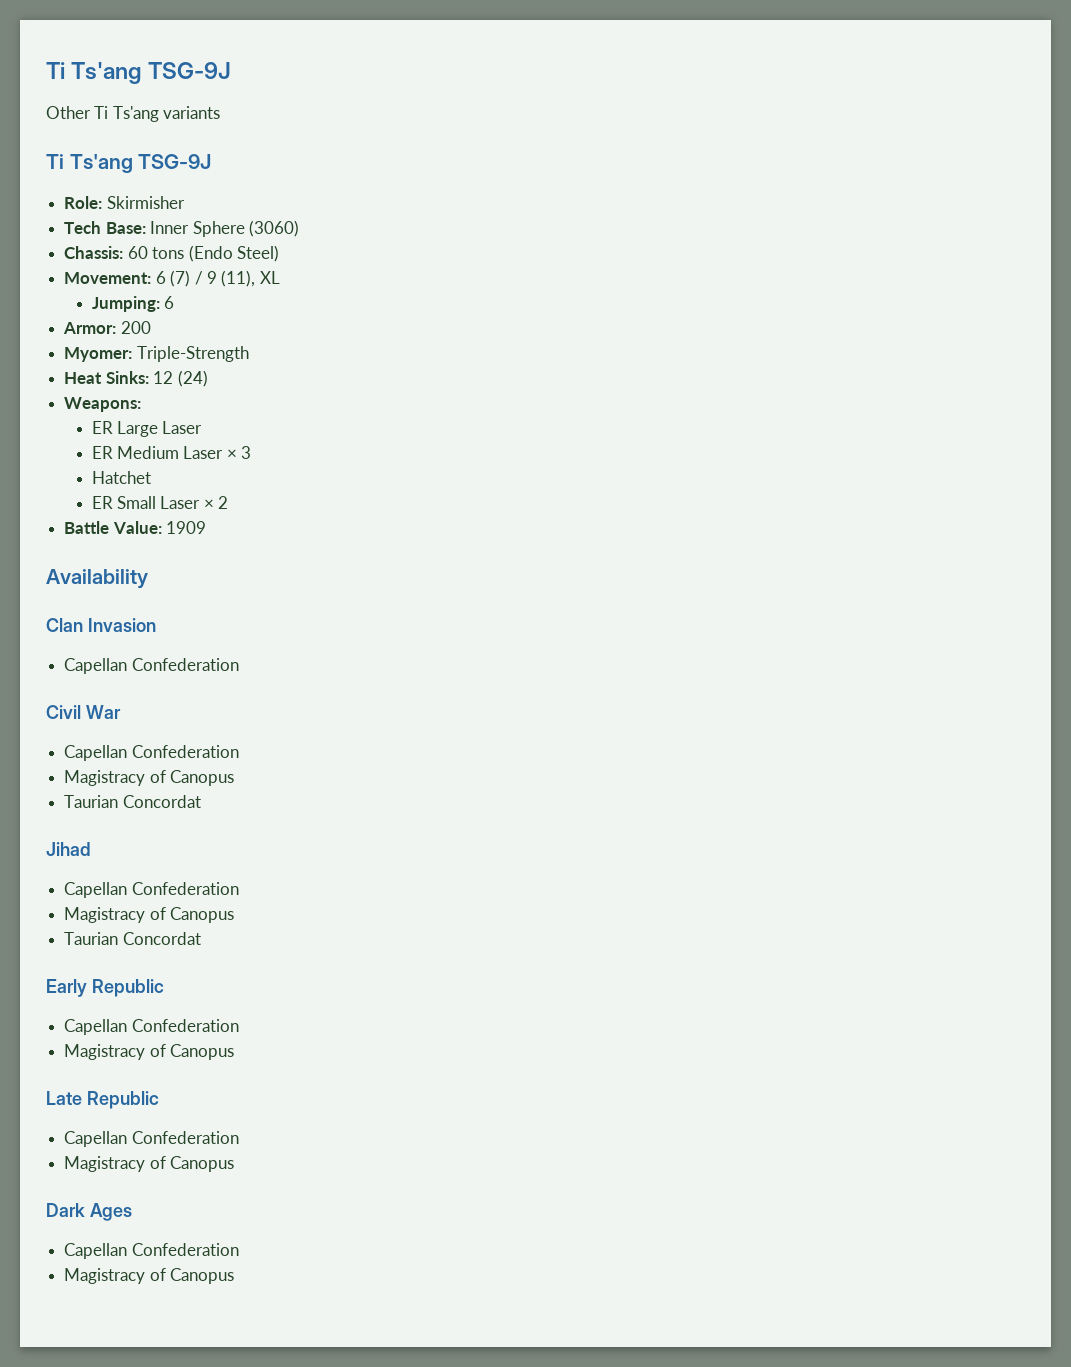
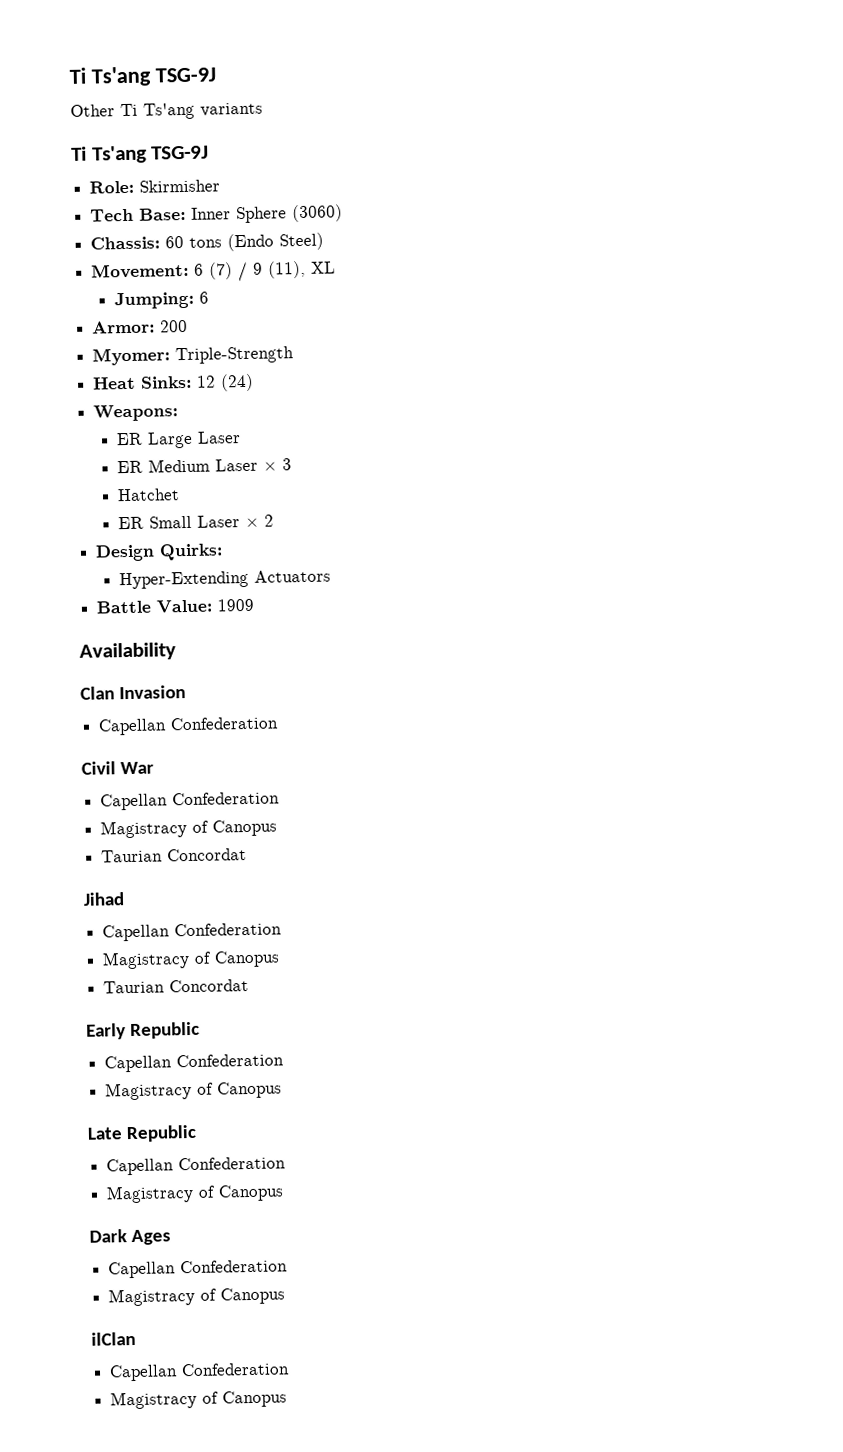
+ Design Quirks:
+ Hyper-Extending Actuators
+ ilClan
+ Capellan Confederation
+ Magistracy of Canopus

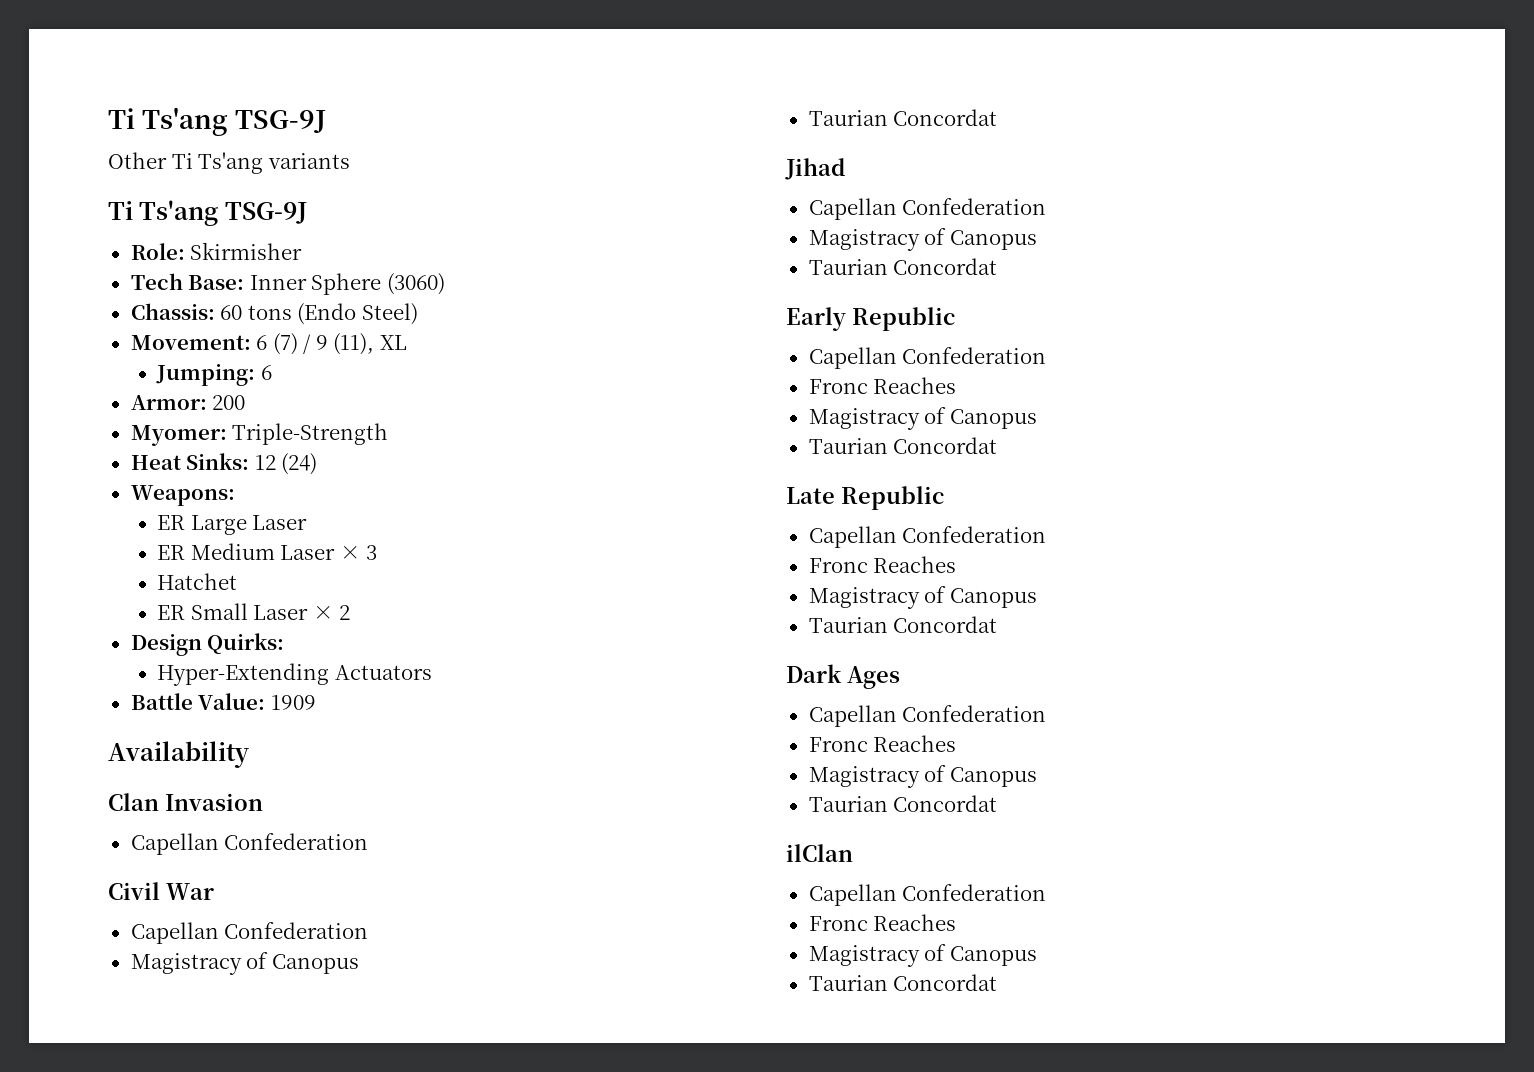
  Early Republic
  Capellan Confederation
+ Fronc Reaches
  Magistracy of Canopus
+ Taurian Concordat
  Late Republic
  Capellan Confederation
+ Fronc Reaches
  Magistracy of Canopus
+ Taurian Concordat
  Dark Ages
  Capellan Confederation
+ Fronc Reaches
  Magistracy of Canopus
+ Taurian Concordat
  ilClan
  Capellan Confederation
+ Fronc Reaches
  Magistracy of Canopus
+ Taurian Concordat

